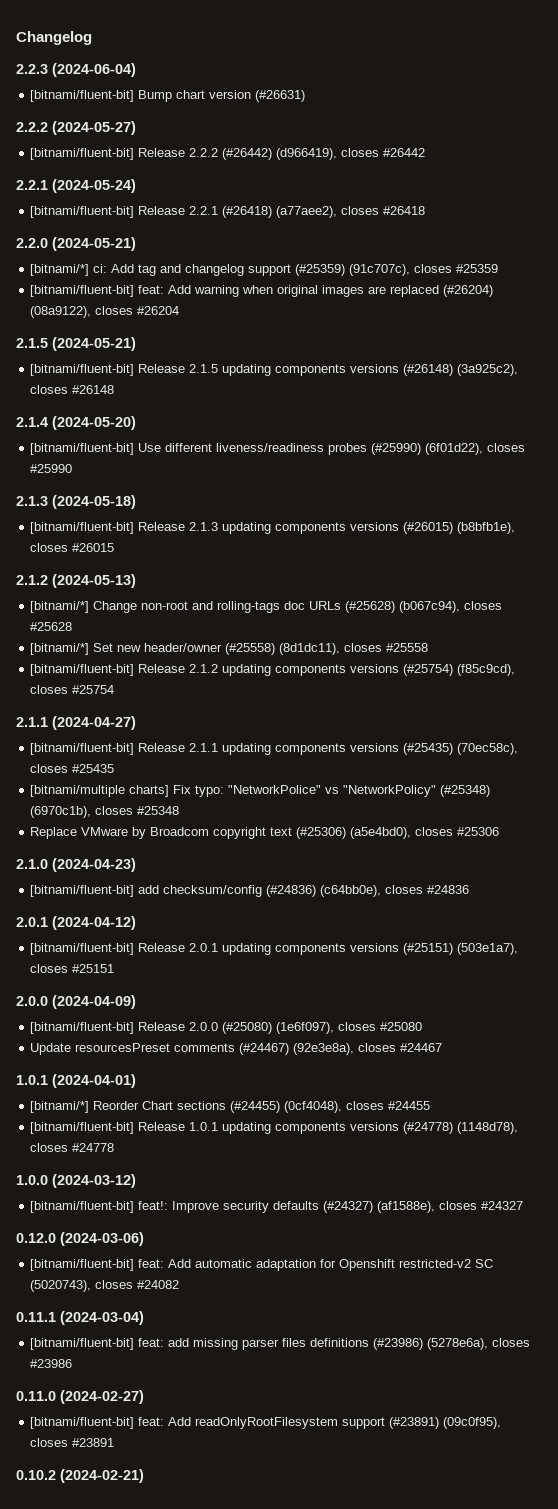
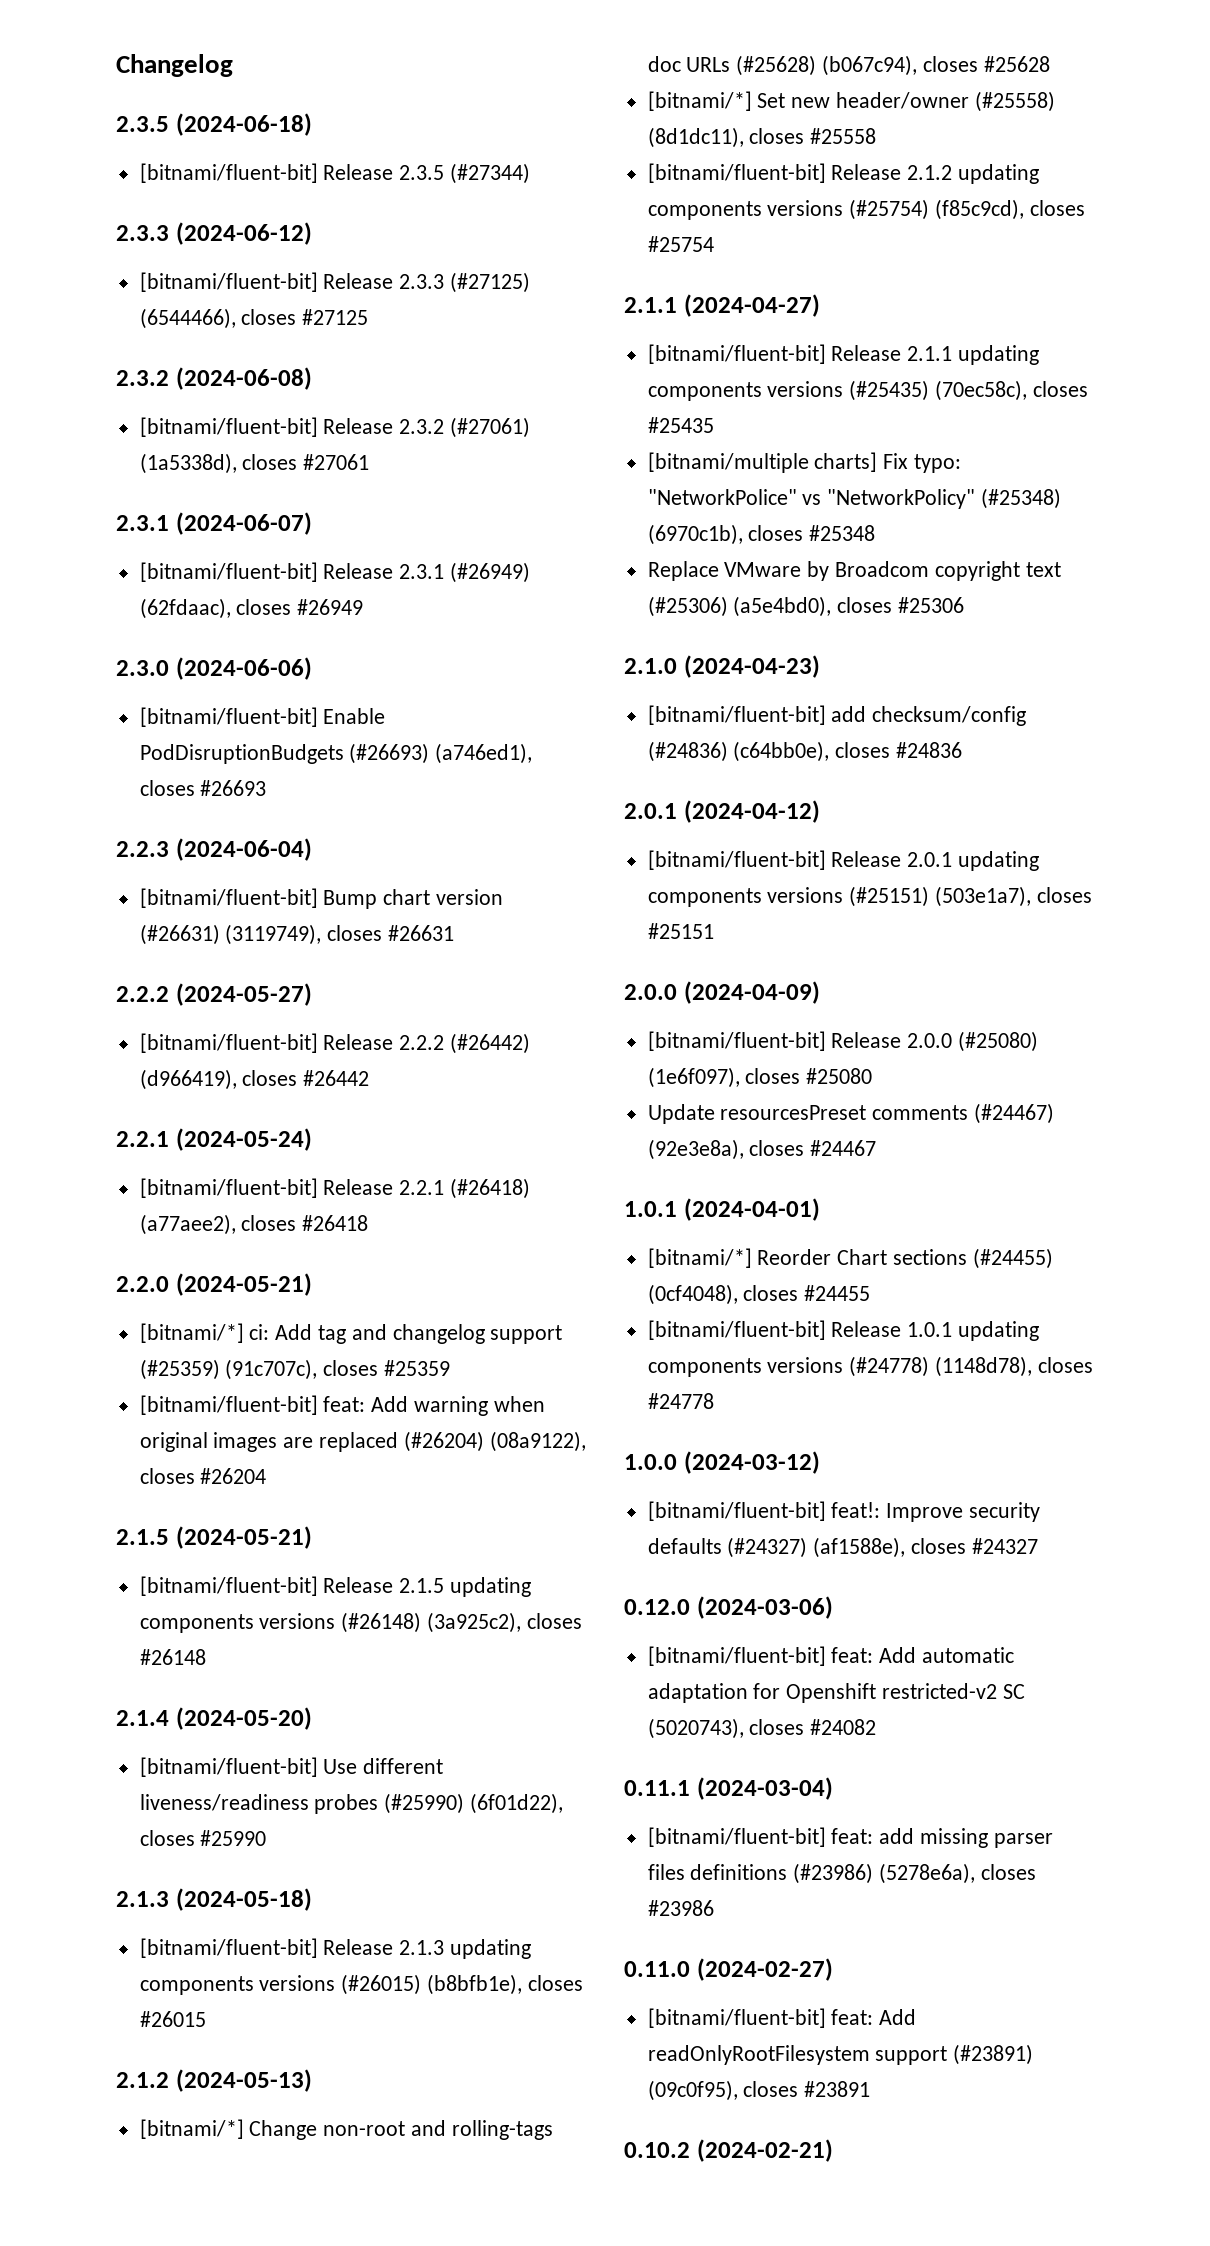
+ 2.3.5 (2024-06-18)
+ [bitnami/fluent-bit] Release 2.3.5 (#27344)
+ 2.3.3 (2024-06-12)
+ [bitnami/fluent-bit] Release 2.3.3 (#27125) (6544466), closes #27125
+ 2.3.2 (2024-06-08)
+ [bitnami/fluent-bit] Release 2.3.2 (#27061) (1a5338d), closes #27061
+ 2.3.1 (2024-06-07)
+ [bitnami/fluent-bit] Release 2.3.1 (#26949) (62fdaac), closes #26949
+ 2.3.0 (2024-06-06)
+ [bitnami/fluent-bit] Enable PodDisruptionBudgets (#26693) (a746ed1), closes #26693
- [bitnami/fluent-bit] Bump chart version (#26631)
+ [bitnami/fluent-bit] Bump chart version (#26631) (3119749), closes #26631

